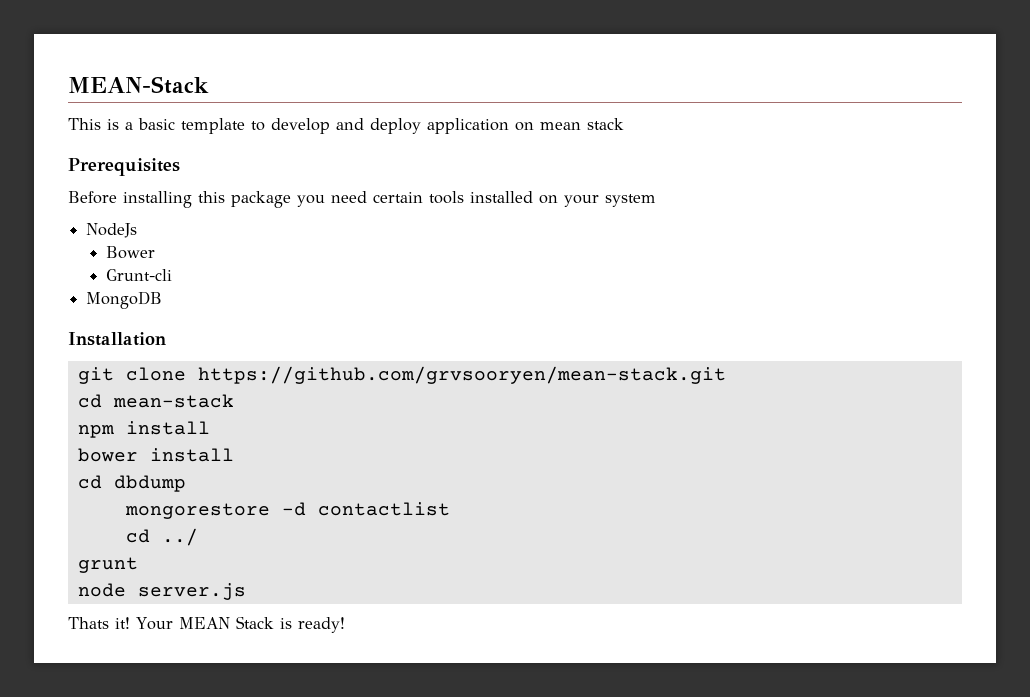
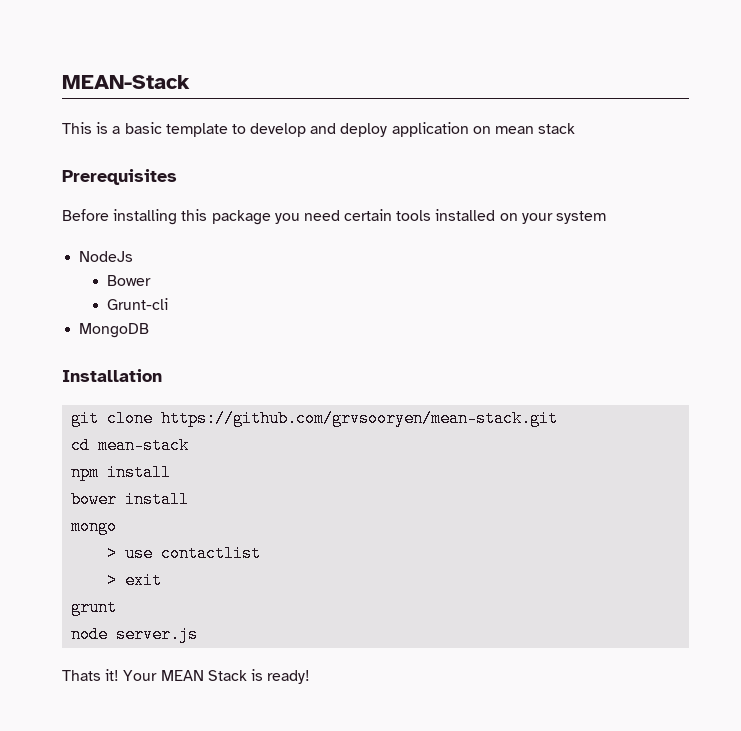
- cd dbdump
- mongorestore -d contactlist
+ mongo
+ > use contactlist
- cd ../
+ > exit

